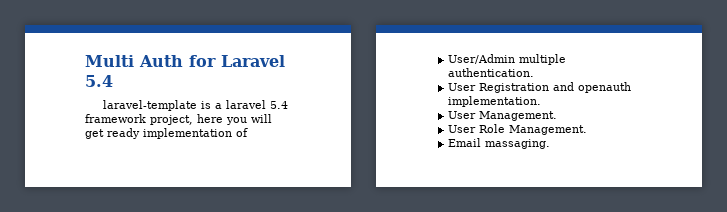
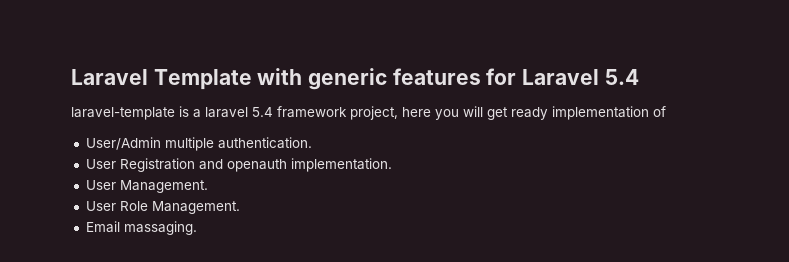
- Multi Auth for Laravel 5.4
+ Laravel Template with generic features for Laravel 5.4

